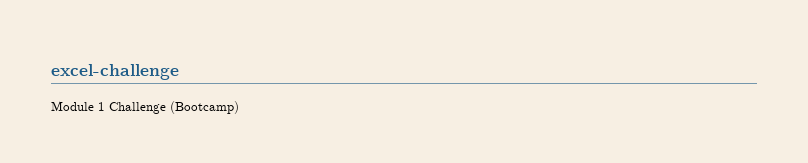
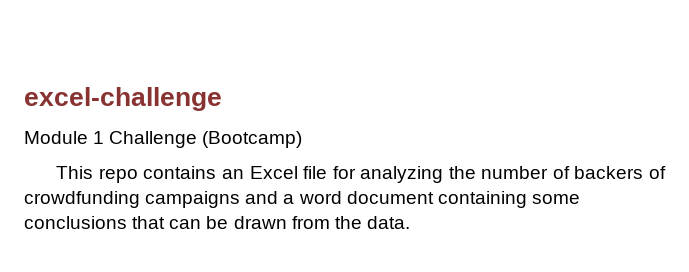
+ This repo contains an Excel file for analyzing the number of backers of crowdfunding campaigns and a word document containing some conclusions that can be drawn from the data.

